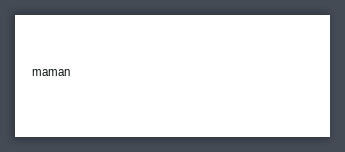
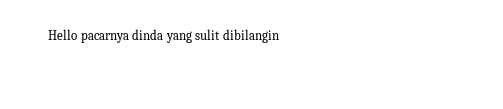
- maman
+ Hello pacarnya dinda yang sulit dibilangin

